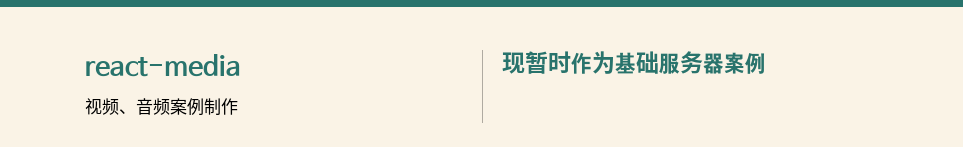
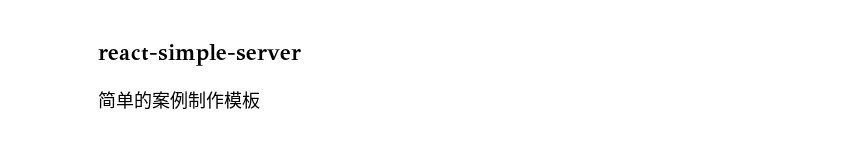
- react-media
- 视频、音频案例制作
- 现暂时作为基础服务器案例
+ react-simple-server
+ 简单的案例制作模板

